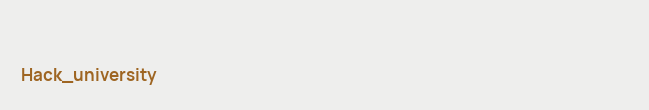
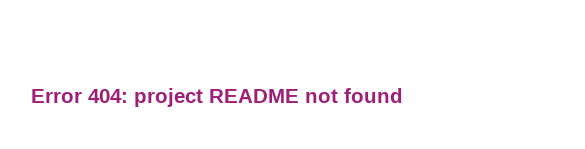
- Hack_university
+ Error 404: project README not found

